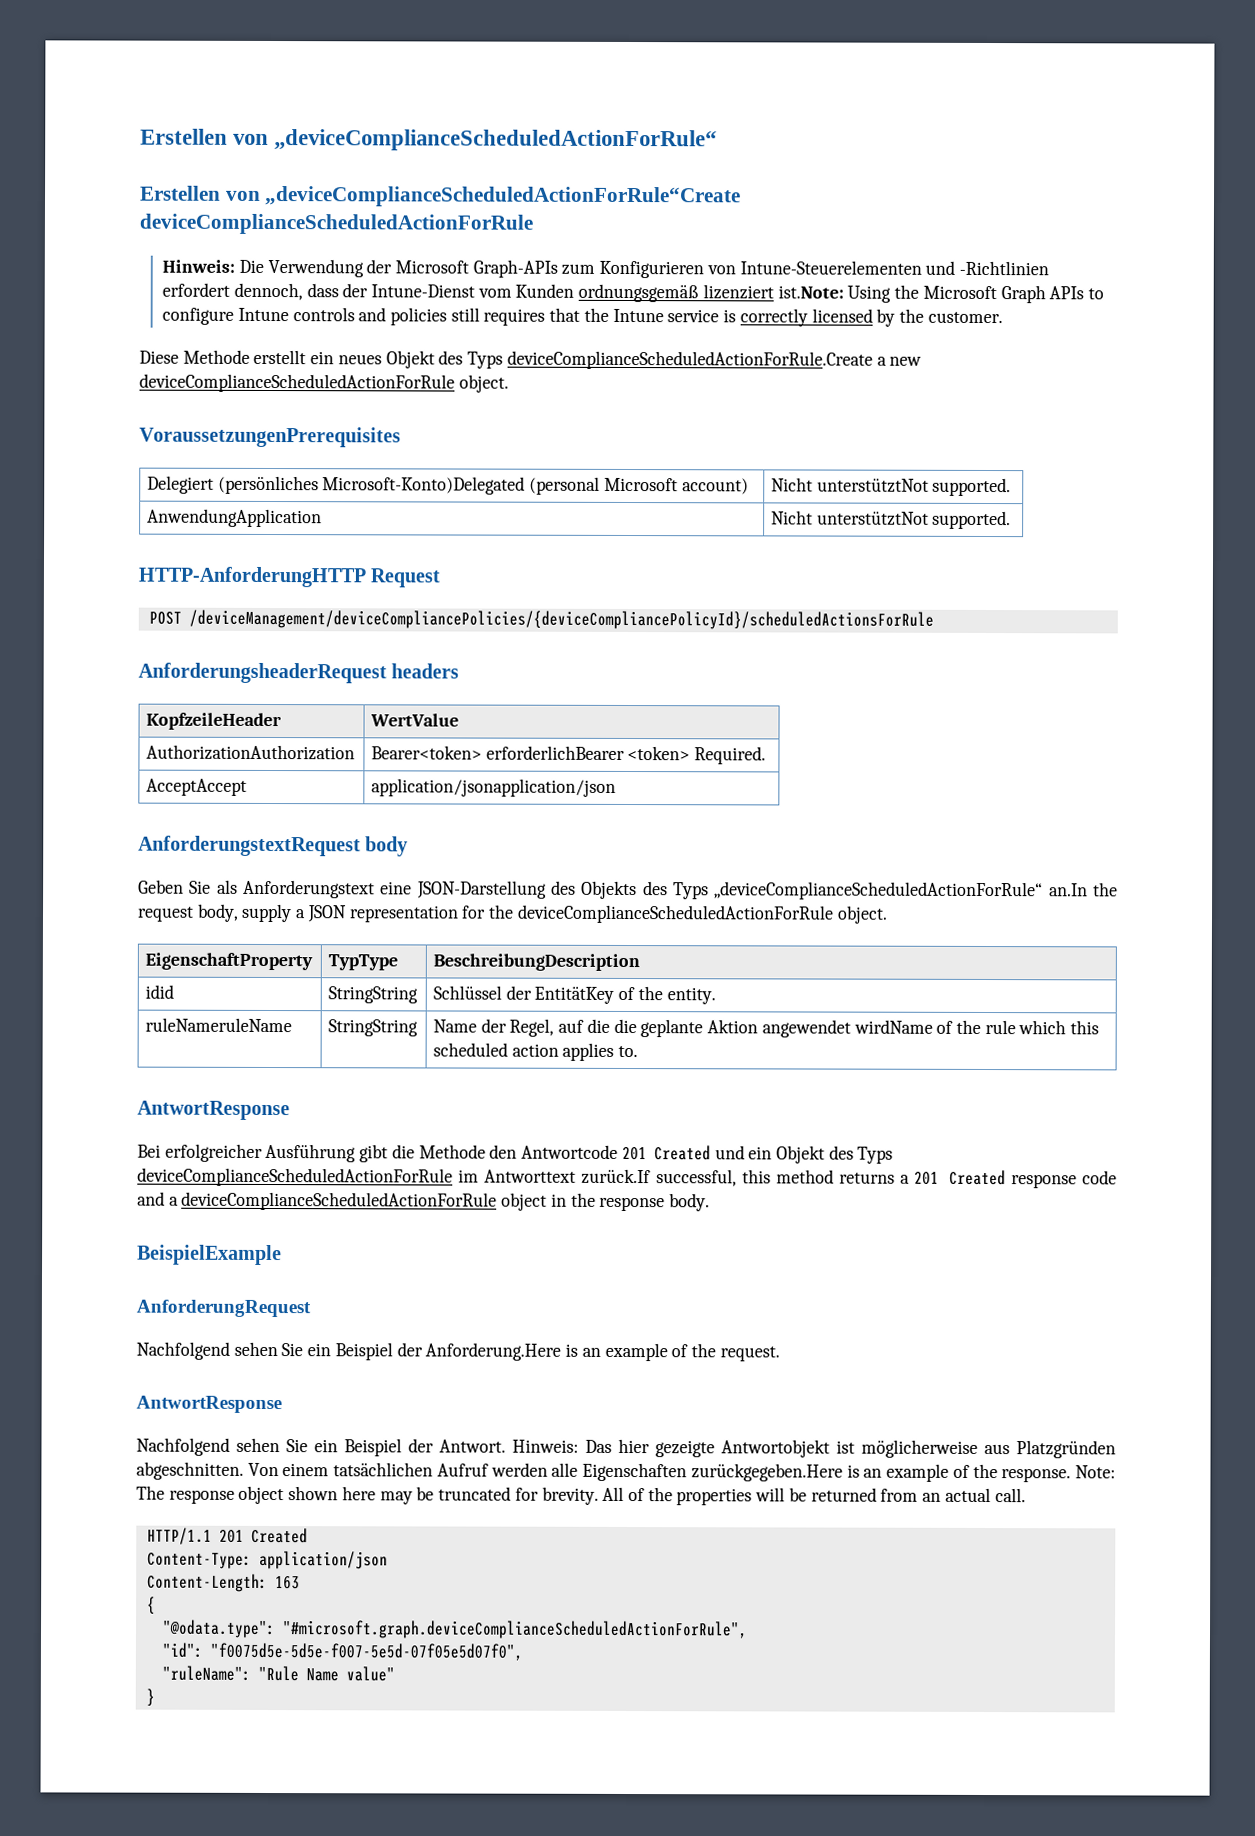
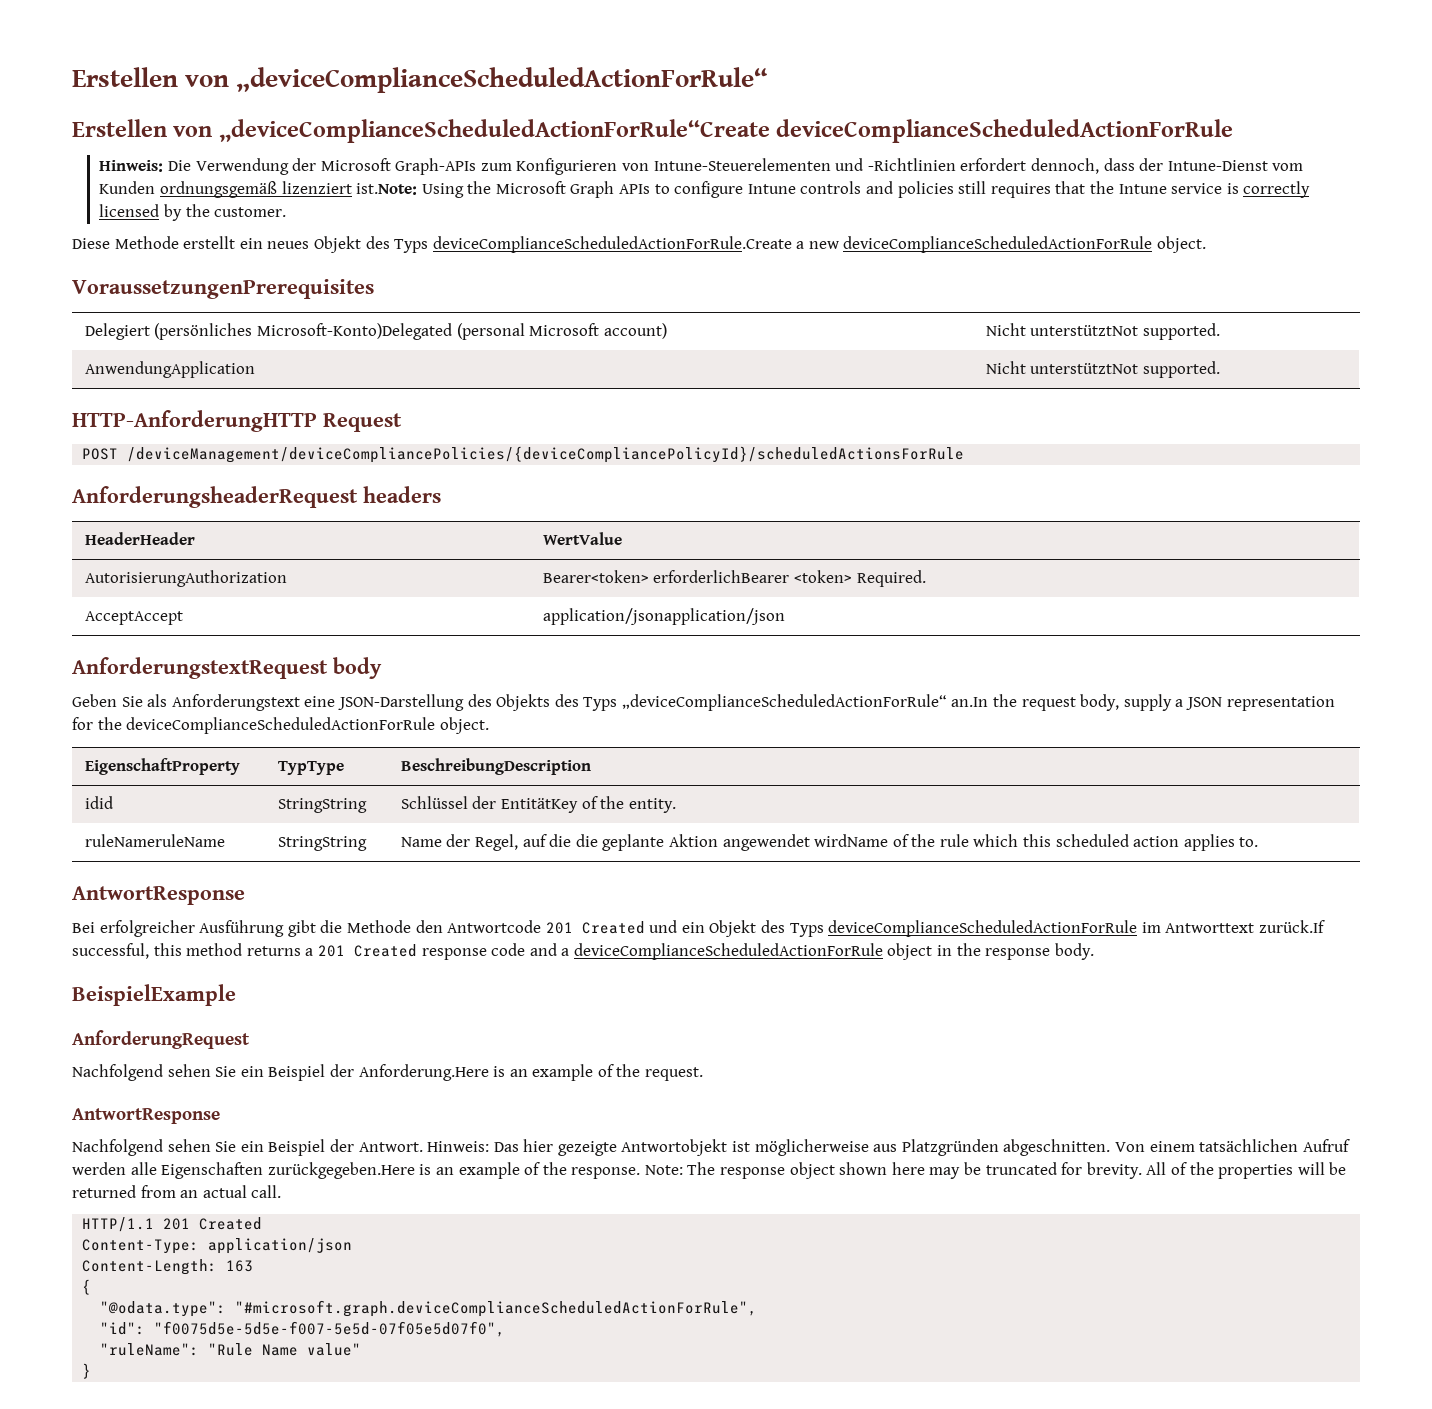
- KopfzeileHeader | WertValue
+ HeaderHeader | WertValue
- AuthorizationAuthorization | Bearer<token> erforderlichBearer <token> Required.
+ AutorisierungAuthorization | Bearer<token> erforderlichBearer <token> Required.

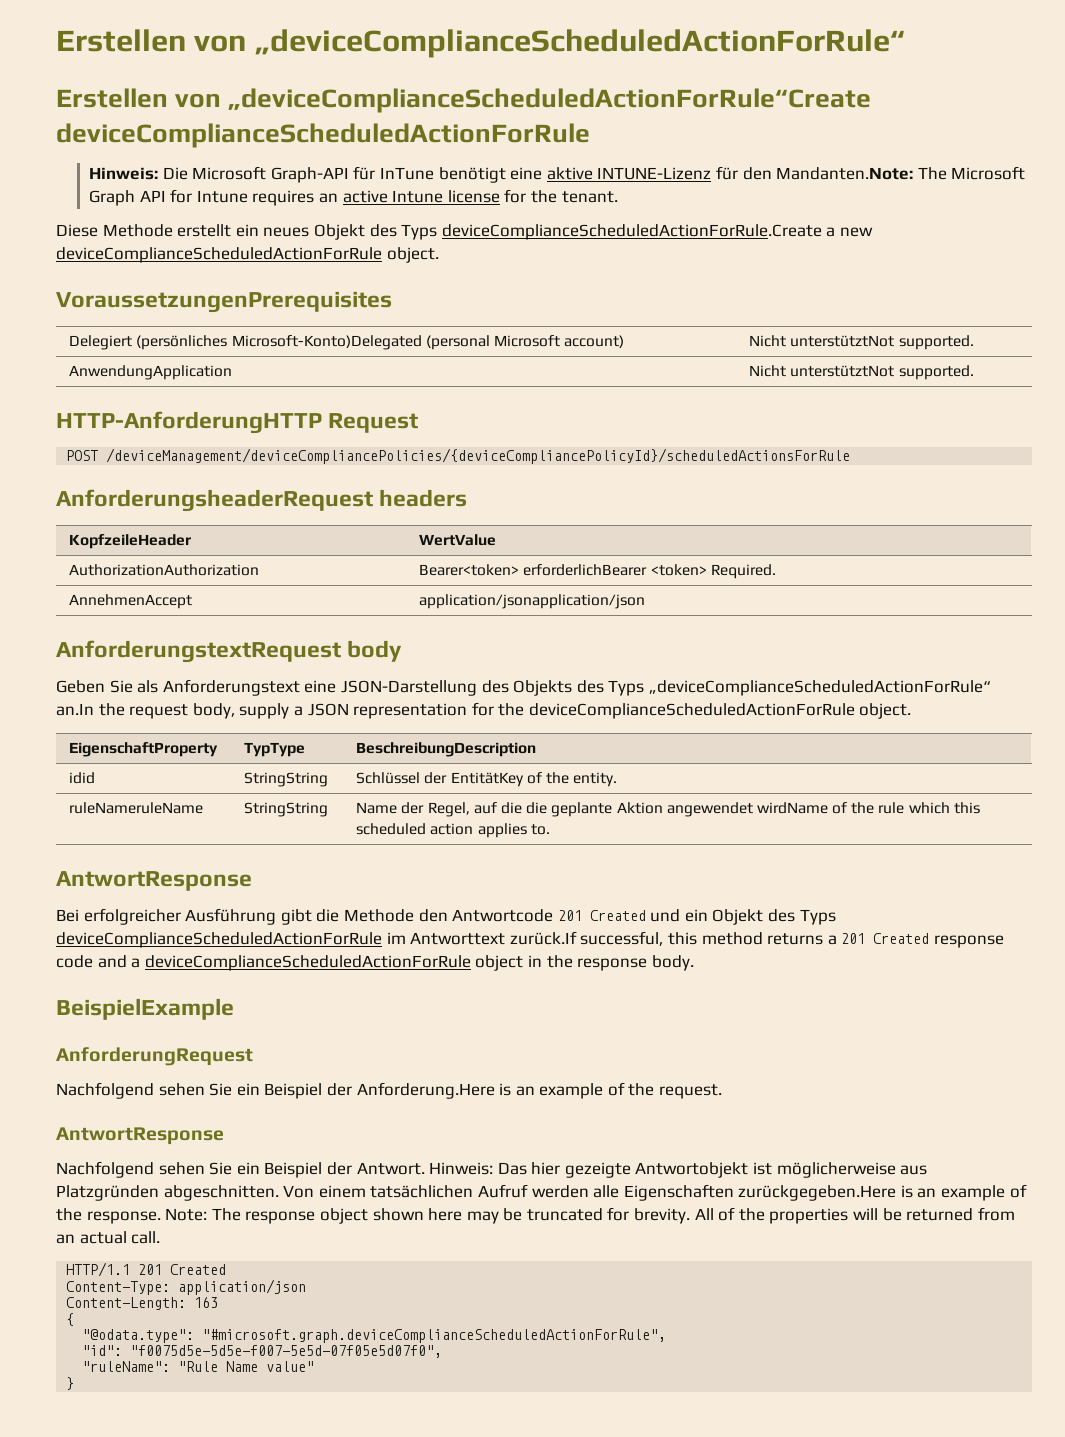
- Hinweis: Die Verwendung der Microsoft Graph-APIs zum Konfigurieren von Intune-Steuerelementen und -Richtlinien erfordert dennoch, dass der Intune-Dienst vom Kunden ordnungsgemäß lizenziert ist.Note: Using the Microsoft Graph APIs to configure Intune controls and policies still requires that the Intune service is correctly licensed by the customer.
+ Hinweis: Die Microsoft Graph-API für InTune benötigt eine aktive INTUNE-Lizenz für den Mandanten.Note: The Microsoft Graph API for Intune requires an active Intune license for the tenant.
- HeaderHeader | WertValue
+ KopfzeileHeader | WertValue
- AutorisierungAuthorization | Bearer<token> erforderlichBearer <token> Required.
+ AuthorizationAuthorization | Bearer<token> erforderlichBearer <token> Required.
- AcceptAccept | application/jsonapplication/json
+ AnnehmenAccept | application/jsonapplication/json

